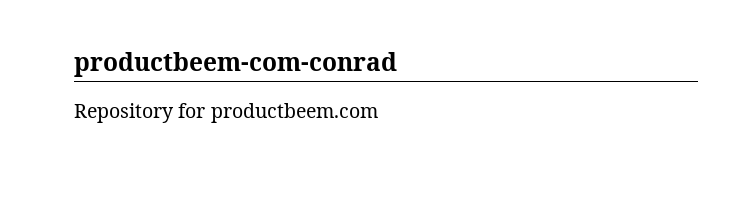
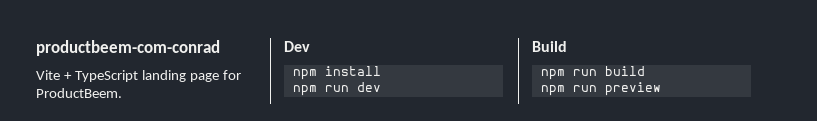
- Repository for productbeem.com
+ Vite + TypeScript landing page for ProductBeem.
+ Dev
+ npm install
+ npm run dev
+ Build
+ npm run build
+ npm run preview

